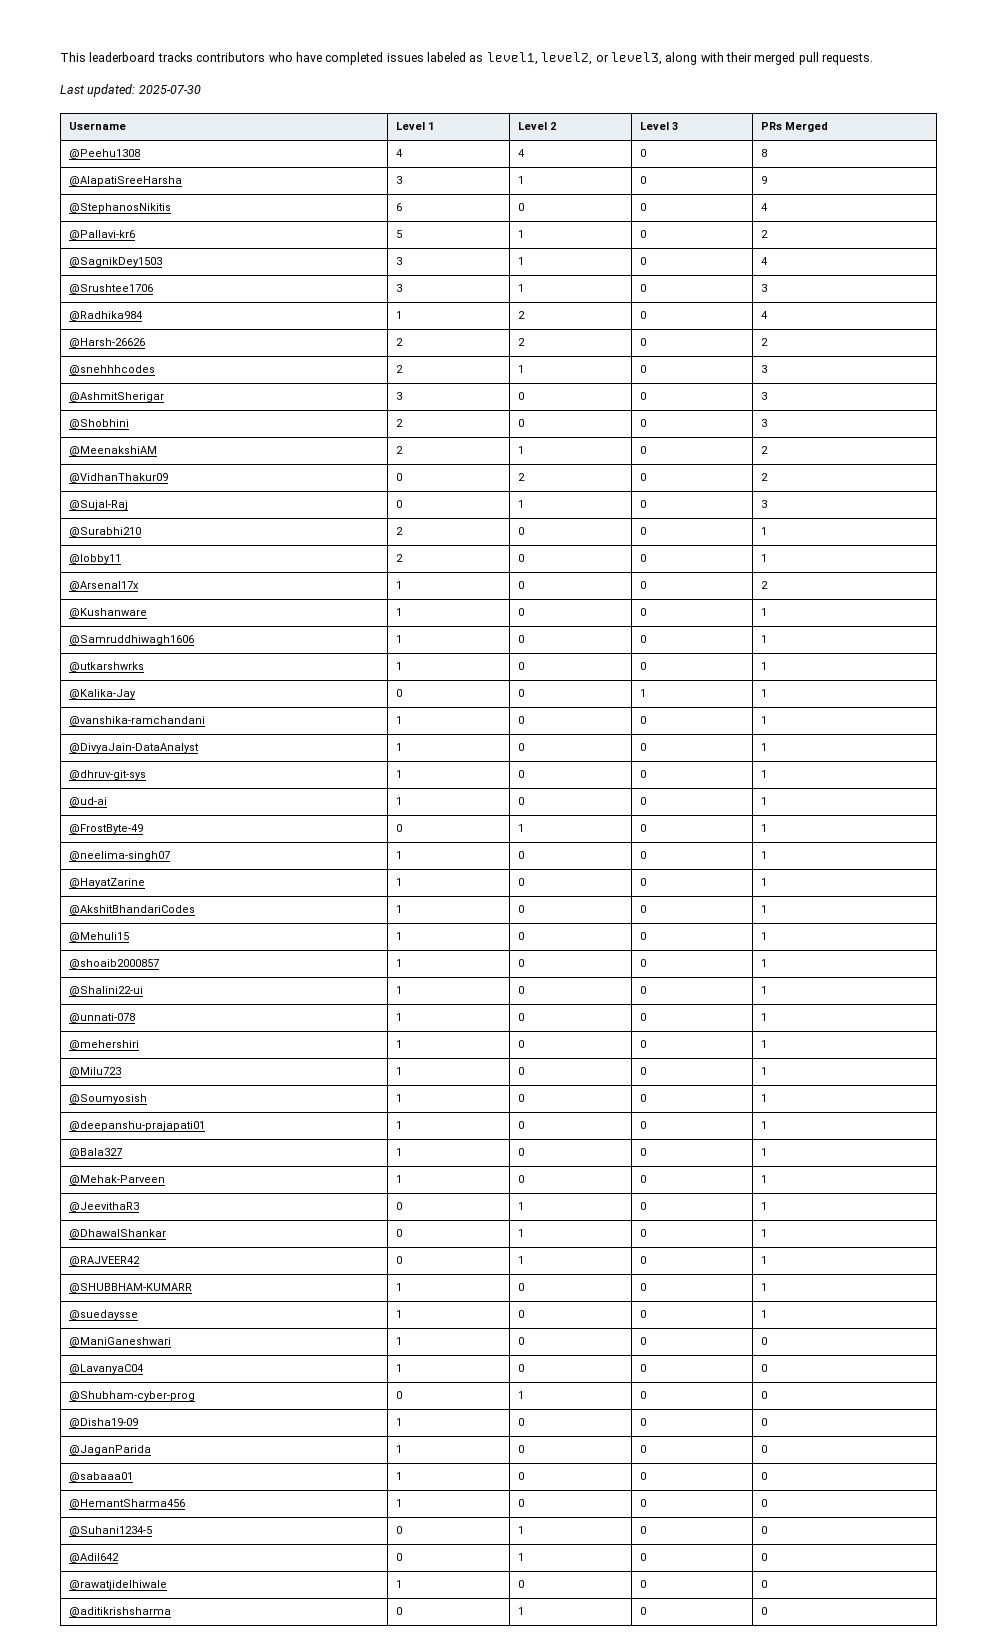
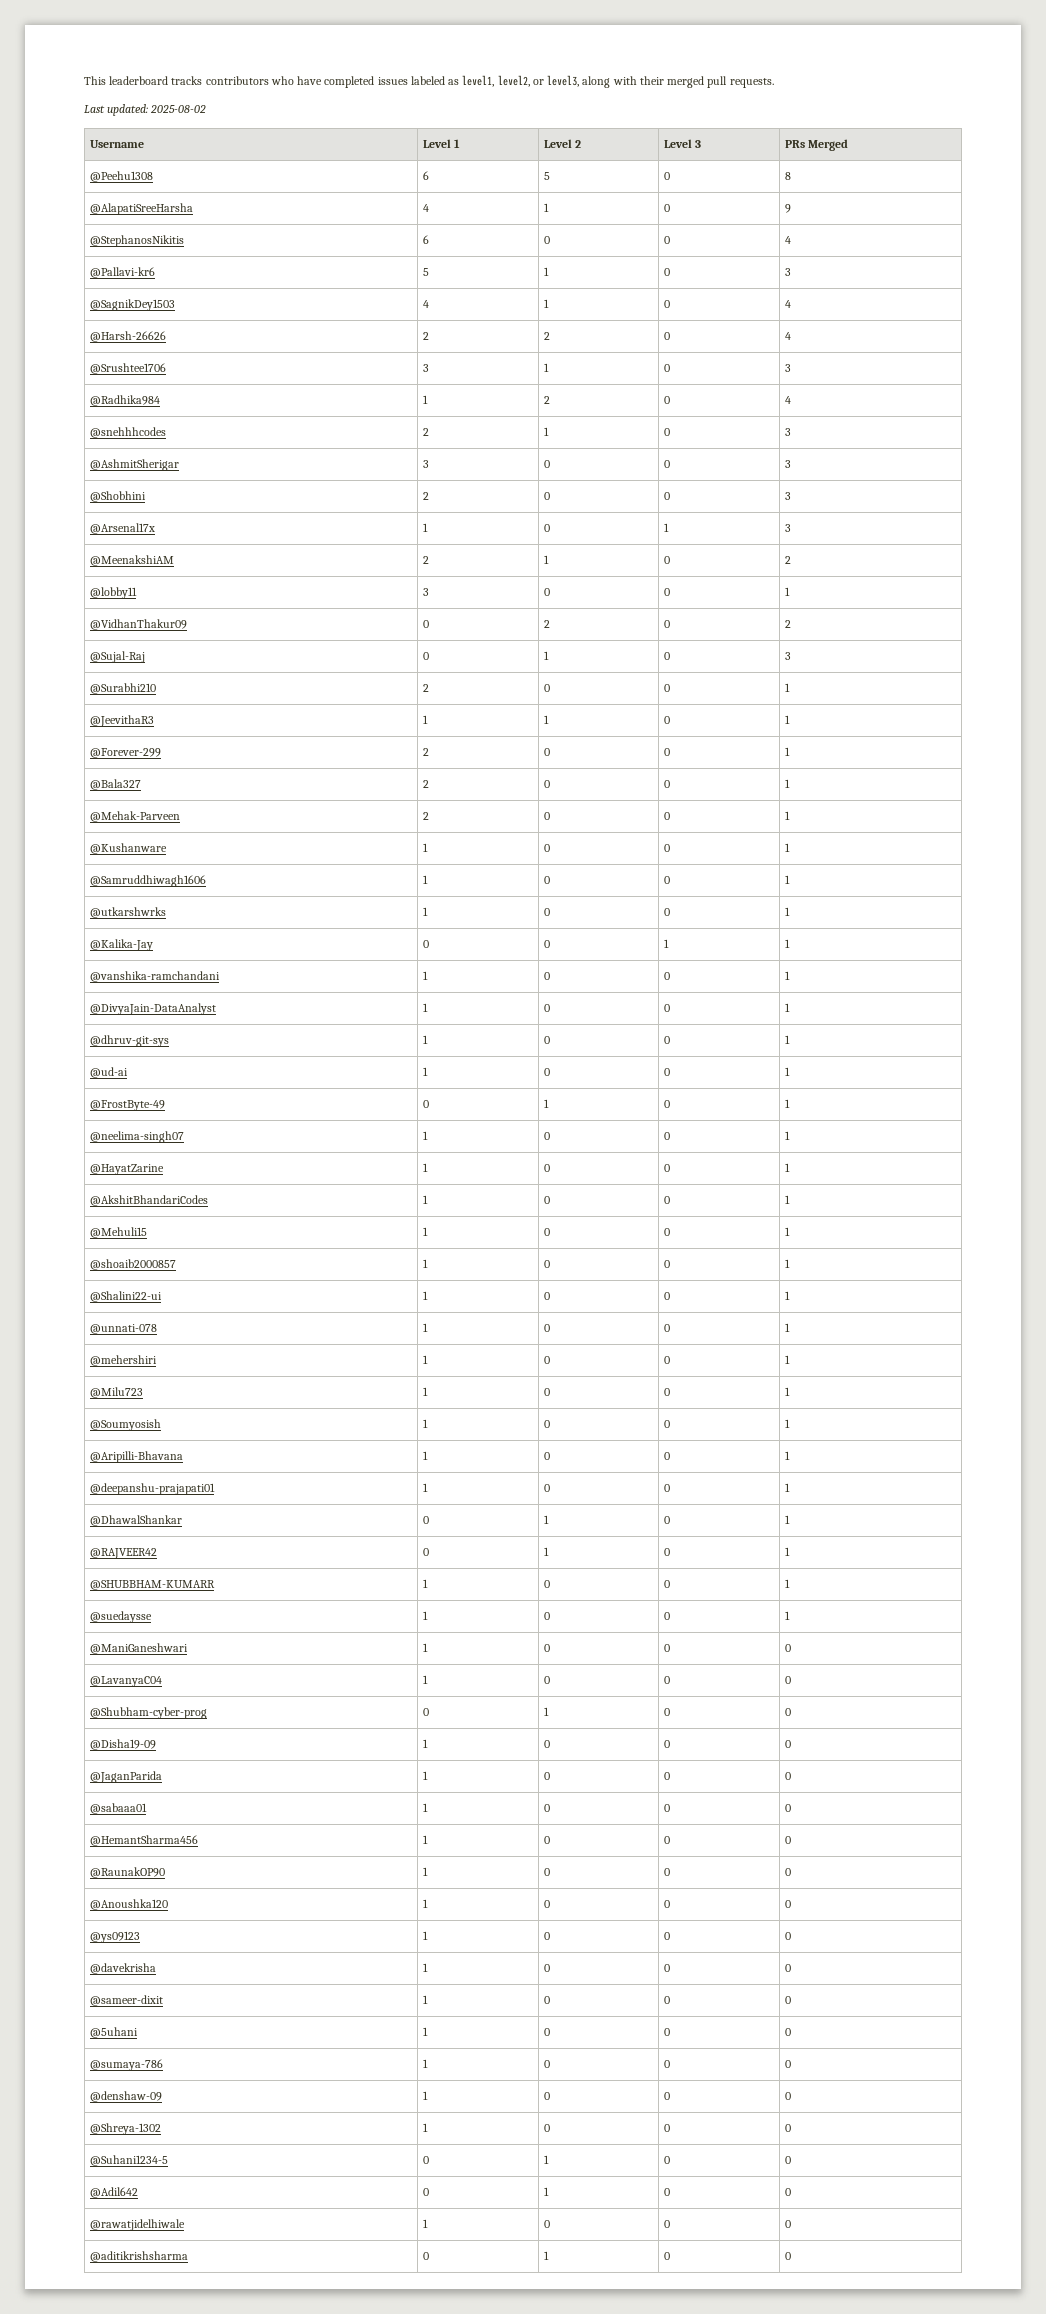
- Last updated: 2025-07-30
+ Last updated: 2025-08-02
- @Peehu1308 | 4 | 4 | 0 | 8
+ @Peehu1308 | 6 | 5 | 0 | 8
- @AlapatiSreeHarsha | 3 | 1 | 0 | 9
+ @AlapatiSreeHarsha | 4 | 1 | 0 | 9
- @Pallavi-kr6 | 5 | 1 | 0 | 2
+ @Pallavi-kr6 | 5 | 1 | 0 | 3
- @SagnikDey1503 | 3 | 1 | 0 | 4
+ @SagnikDey1503 | 4 | 1 | 0 | 4
+ @Harsh-26626 | 2 | 2 | 0 | 4
- @Harsh-26626 | 2 | 2 | 0 | 2
+ @Arsenal17x | 1 | 0 | 1 | 3
+ @lobby11 | 3 | 0 | 0 | 1
- @lobby11 | 2 | 0 | 0 | 1
- @Arsenal17x | 1 | 0 | 0 | 2
+ @JeevithaR3 | 1 | 1 | 0 | 1
+ @Forever-299 | 2 | 0 | 0 | 1
+ @Bala327 | 2 | 0 | 0 | 1
+ @Mehak-Parveen | 2 | 0 | 0 | 1
+ @Aripilli-Bhavana | 1 | 0 | 0 | 1
  @deepanshu-prajapati01 | 1 | 0 | 0 | 1
- @Bala327 | 1 | 0 | 0 | 1
- @Mehak-Parveen | 1 | 0 | 0 | 1
- @JeevithaR3 | 0 | 1 | 0 | 1
+ @RaunakOP90 | 1 | 0 | 0 | 0
+ @Anoushka120 | 1 | 0 | 0 | 0
+ @ys09123 | 1 | 0 | 0 | 0
+ @davekrisha | 1 | 0 | 0 | 0
+ @sameer-dixit | 1 | 0 | 0 | 0
+ @5uhani | 1 | 0 | 0 | 0
+ @sumaya-786 | 1 | 0 | 0 | 0
+ @denshaw-09 | 1 | 0 | 0 | 0
+ @Shreya-1302 | 1 | 0 | 0 | 0

